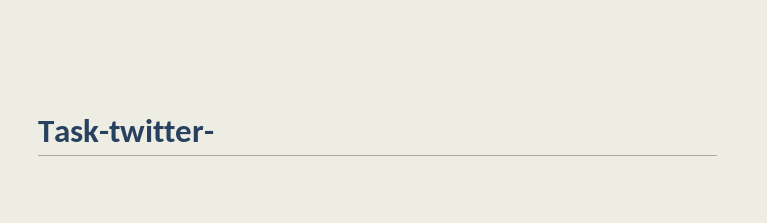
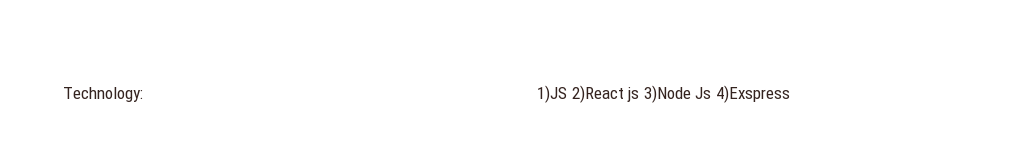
- Task-twitter-
+ Technology:
+ 1)JS 2)React js 3)Node Js 4)Exspress

